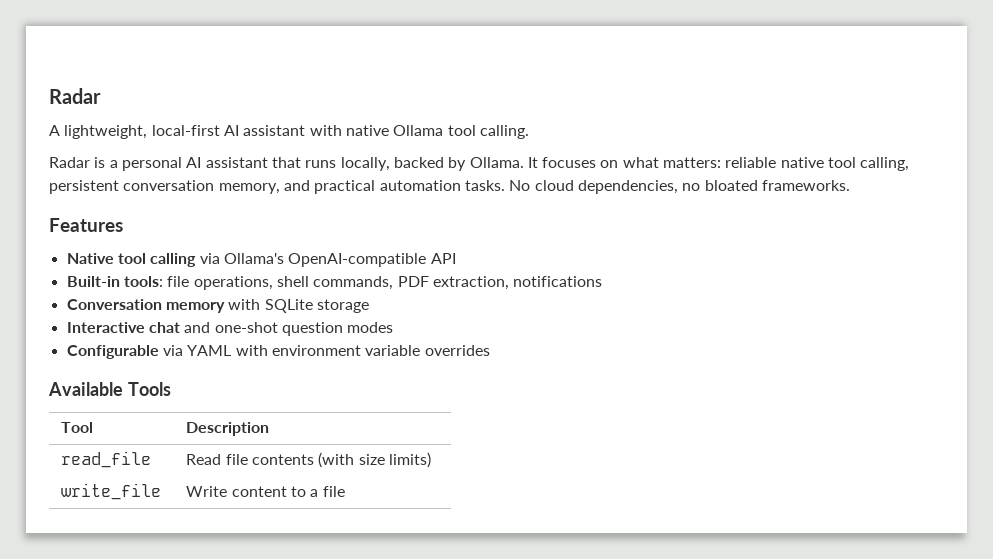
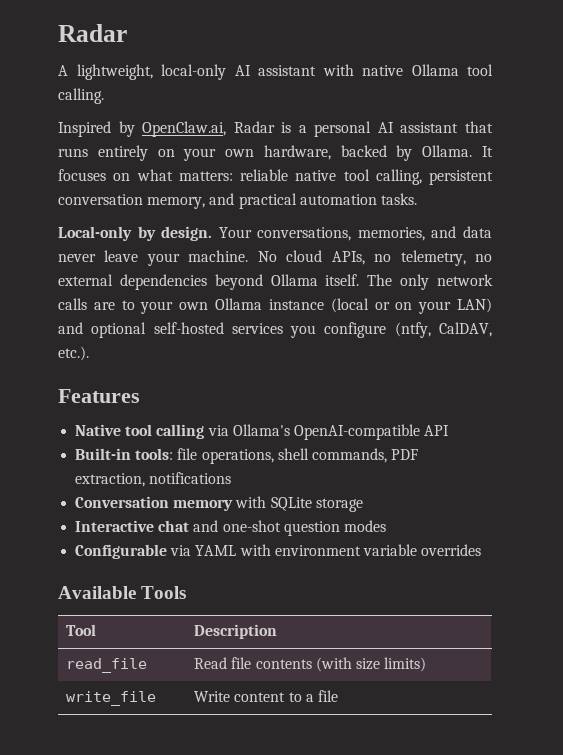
- A lightweight, local-first AI assistant with native Ollama tool calling.
+ A lightweight, local-only AI assistant with native Ollama tool calling.
- Radar is a personal AI assistant that runs locally, backed by Ollama.
+ Inspired by OpenClaw.ai, Radar is a personal AI assistant that runs entirely on your own hardware, backed by Ollama.
- It focuses on what matters: reliable native tool calling, persistent conversation memory, and practical automation tasks. No cloud dependencies, no bloated frameworks.
+ It focuses on what matters: reliable native tool calling, persistent conversation memory, and practical automation tasks.
+ Local-only by design. Your conversations, memories, and data never leave your machine. No cloud APIs, no telemetry, no external dependencies beyond Ollama itself. The only network calls are to your own Ollama instance (local or on your LAN) and optional self-hosted services you configure (ntfy, CalDAV, etc.).

